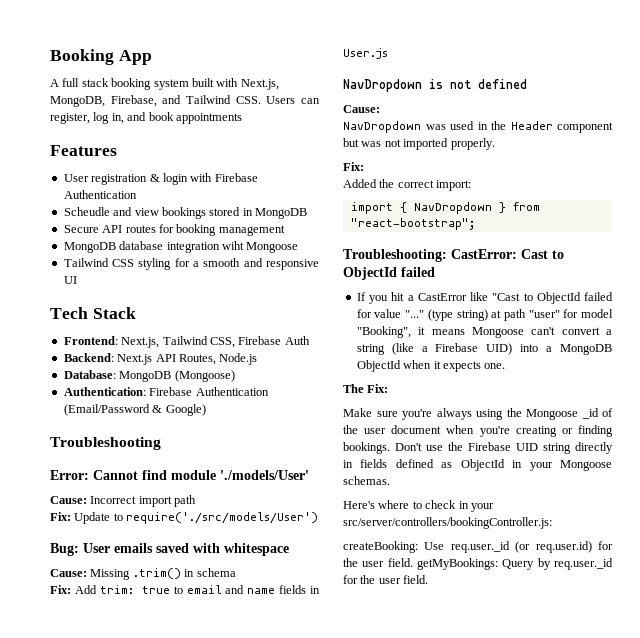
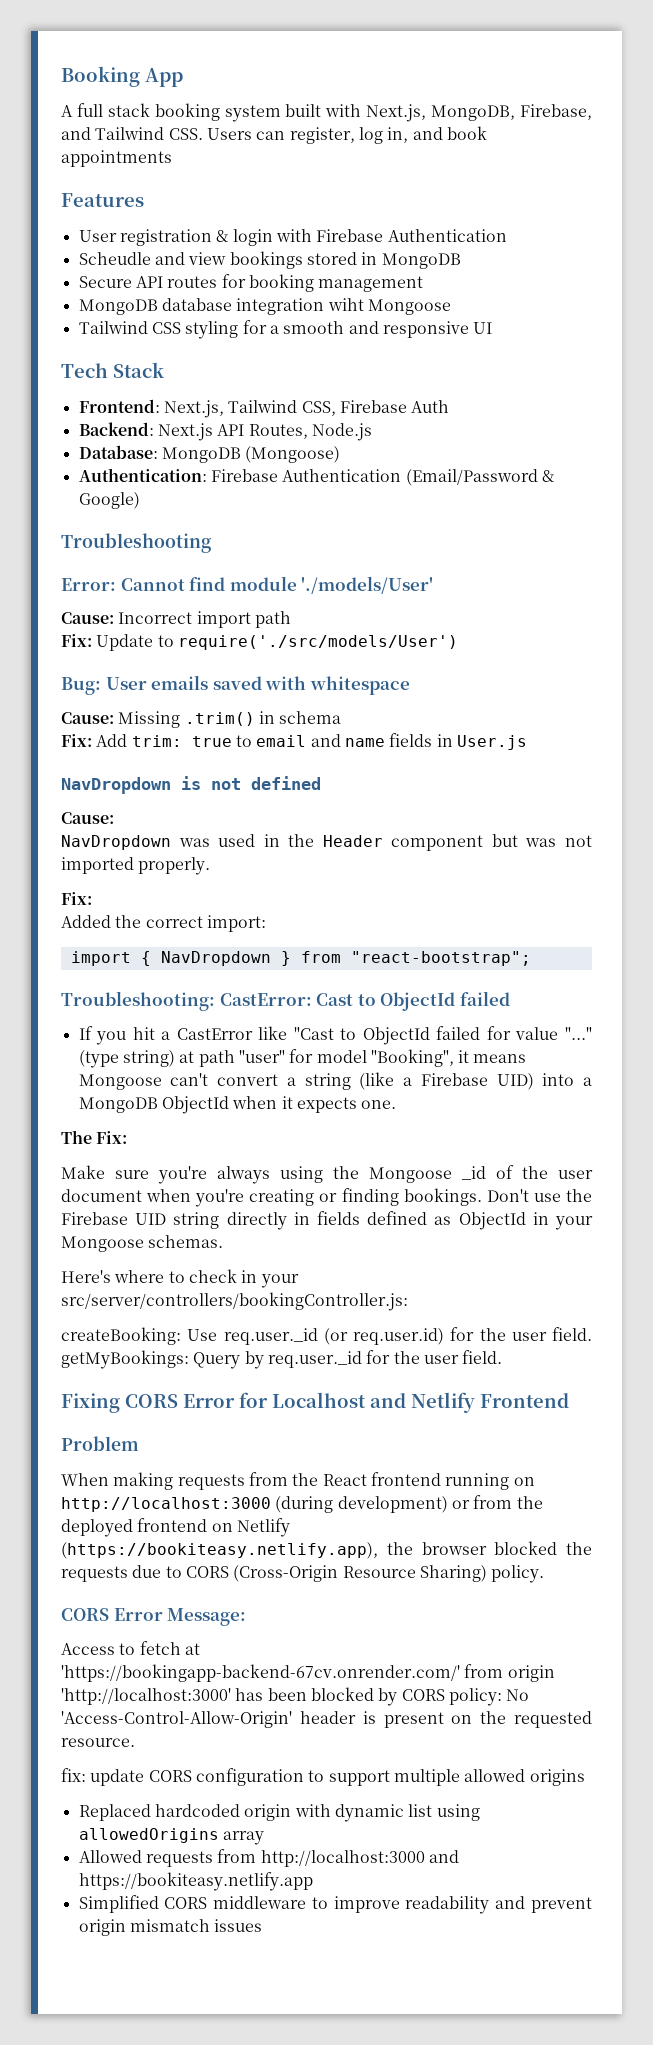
+ Fixing CORS Error for Localhost and Netlify Frontend
+ Problem
+ When making requests from the React frontend running on http://localhost:3000 (during development) or from the deployed frontend on Netlify (https://bookiteasy.netlify.app), the browser blocked the requests due to CORS (Cross-Origin Resource Sharing) policy.
+ CORS Error Message:
+ Access to fetch at 'https://bookingapp-backend-67cv.onrender.com/' from origin 'http://localhost:3000' has been blocked by CORS policy: No 'Access-Control-Allow-Origin' header is present on the requested resource.
+ fix: update CORS configuration to support multiple allowed origins
+ Replaced hardcoded origin with dynamic list using allowedOrigins array
+ Allowed requests from http://localhost:3000 and https://bookiteasy.netlify.app
+ Simplified CORS middleware to improve readability and prevent origin mismatch issues

